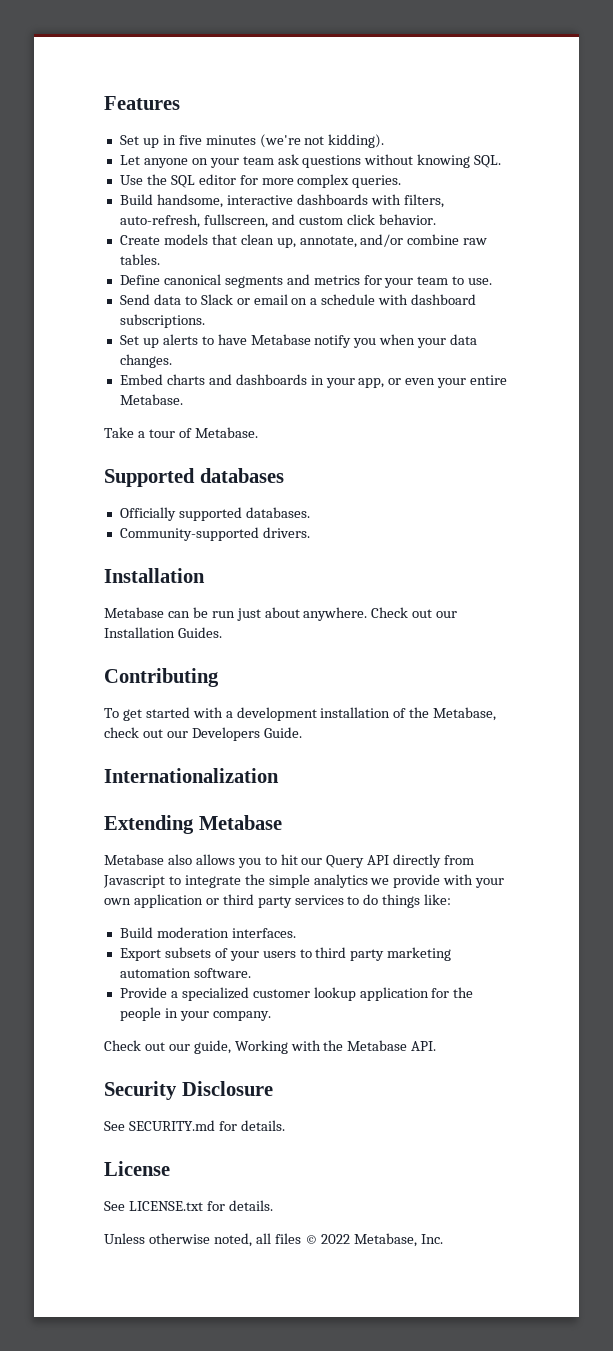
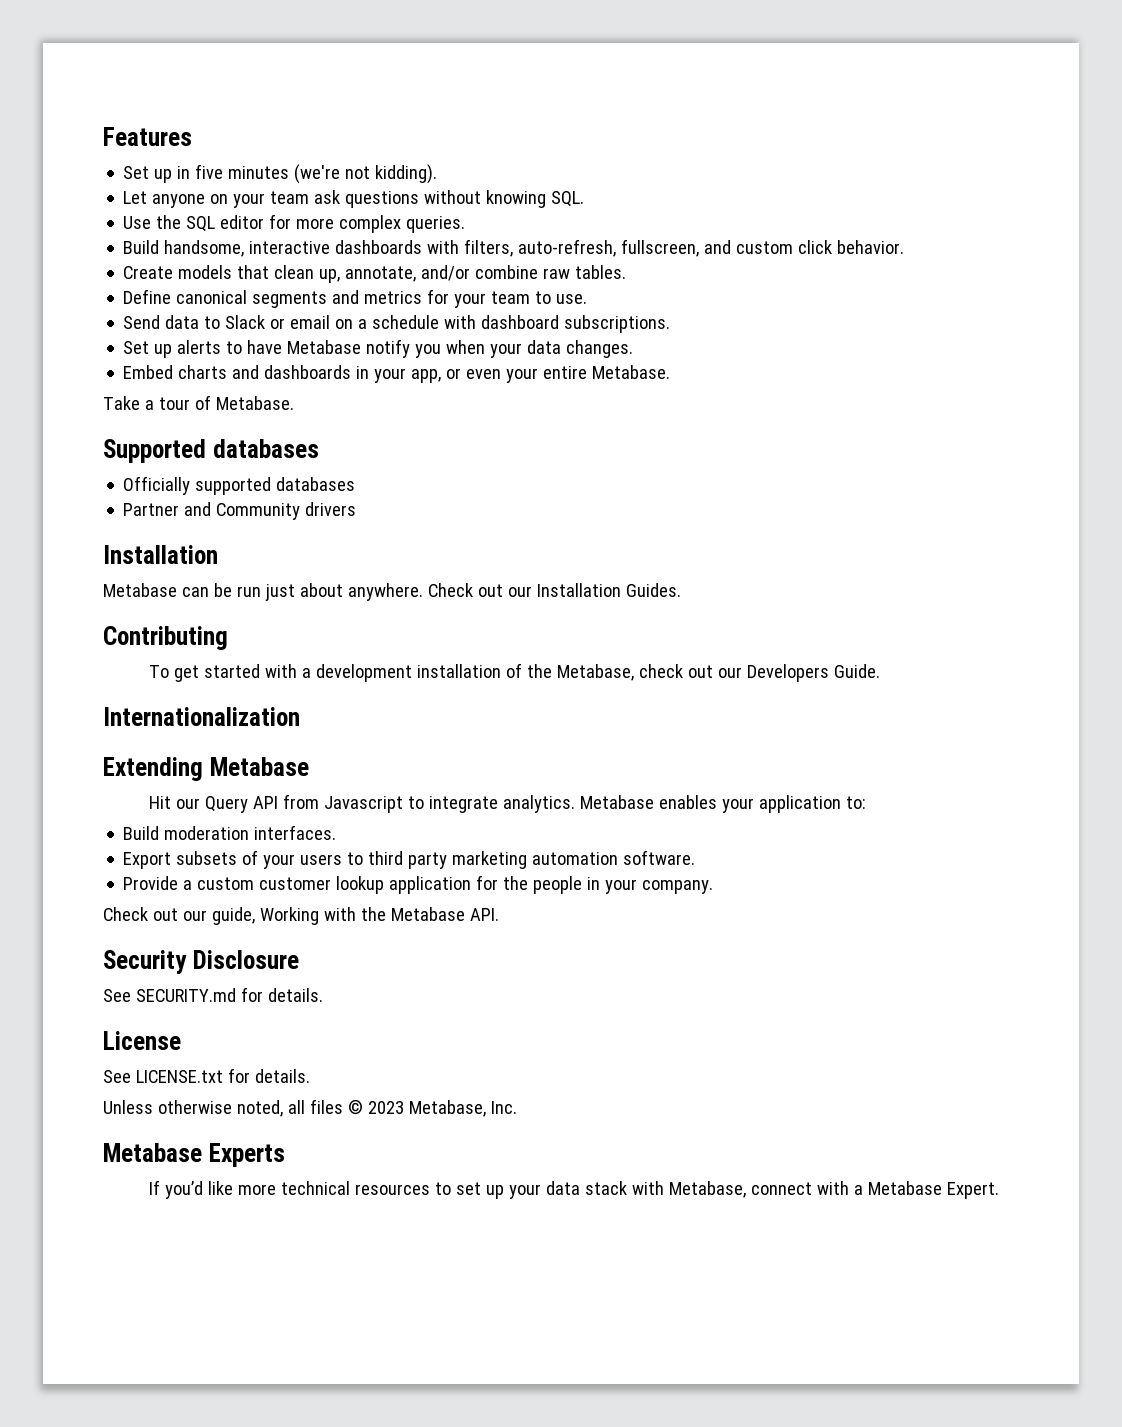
- Officially supported databases.
- Community-supported drivers.
+ Officially supported databases
+ Partner and Community drivers
- Metabase also allows you to hit our Query API directly from Javascript to integrate the simple analytics we provide with your own application or third party services to do things like:
+ Hit our Query API from Javascript to integrate analytics. Metabase enables your application to:
- Provide a specialized customer lookup application for the people in your company.
+ Provide a custom customer lookup application for the people in your company.
- Unless otherwise noted, all files © 2022 Metabase, Inc.
+ Unless otherwise noted, all files © 2023 Metabase, Inc.
+ Metabase Experts
+ If you’d like more technical resources to set up your data stack with Metabase, connect with a Metabase Expert.

